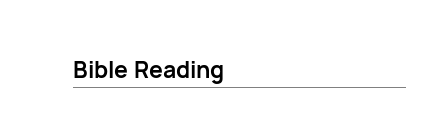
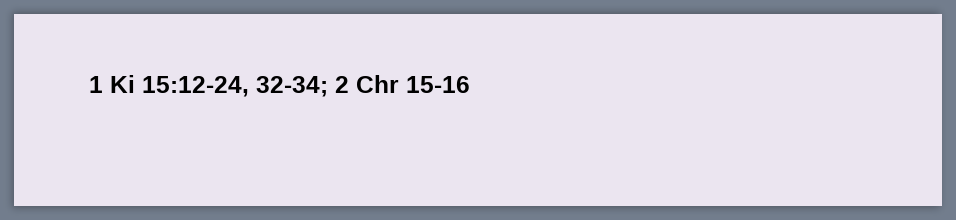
- Bible Reading
+ 1 Ki 15:12-24, 32-34; 2 Chr 15-16

